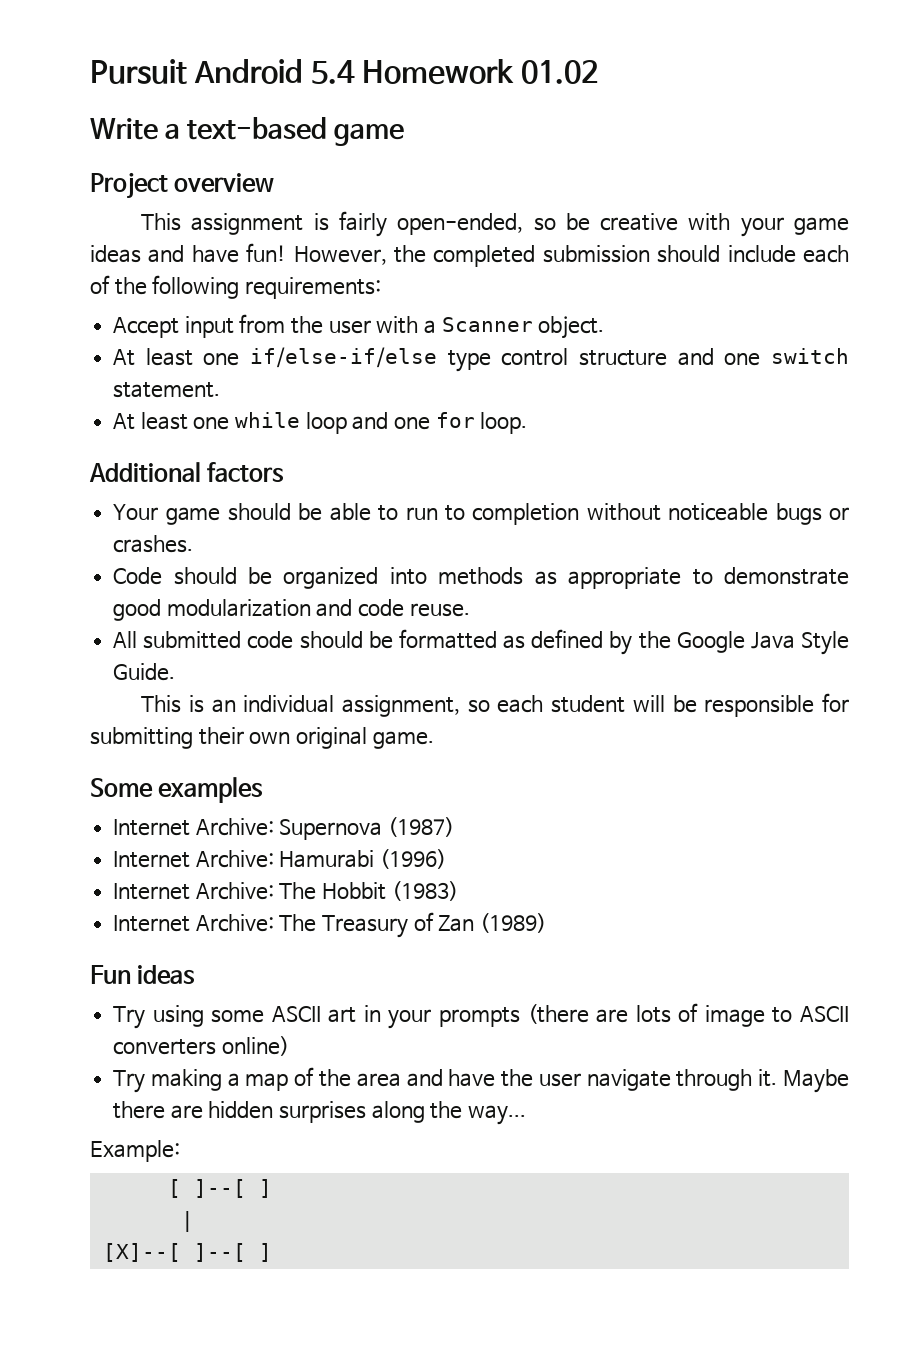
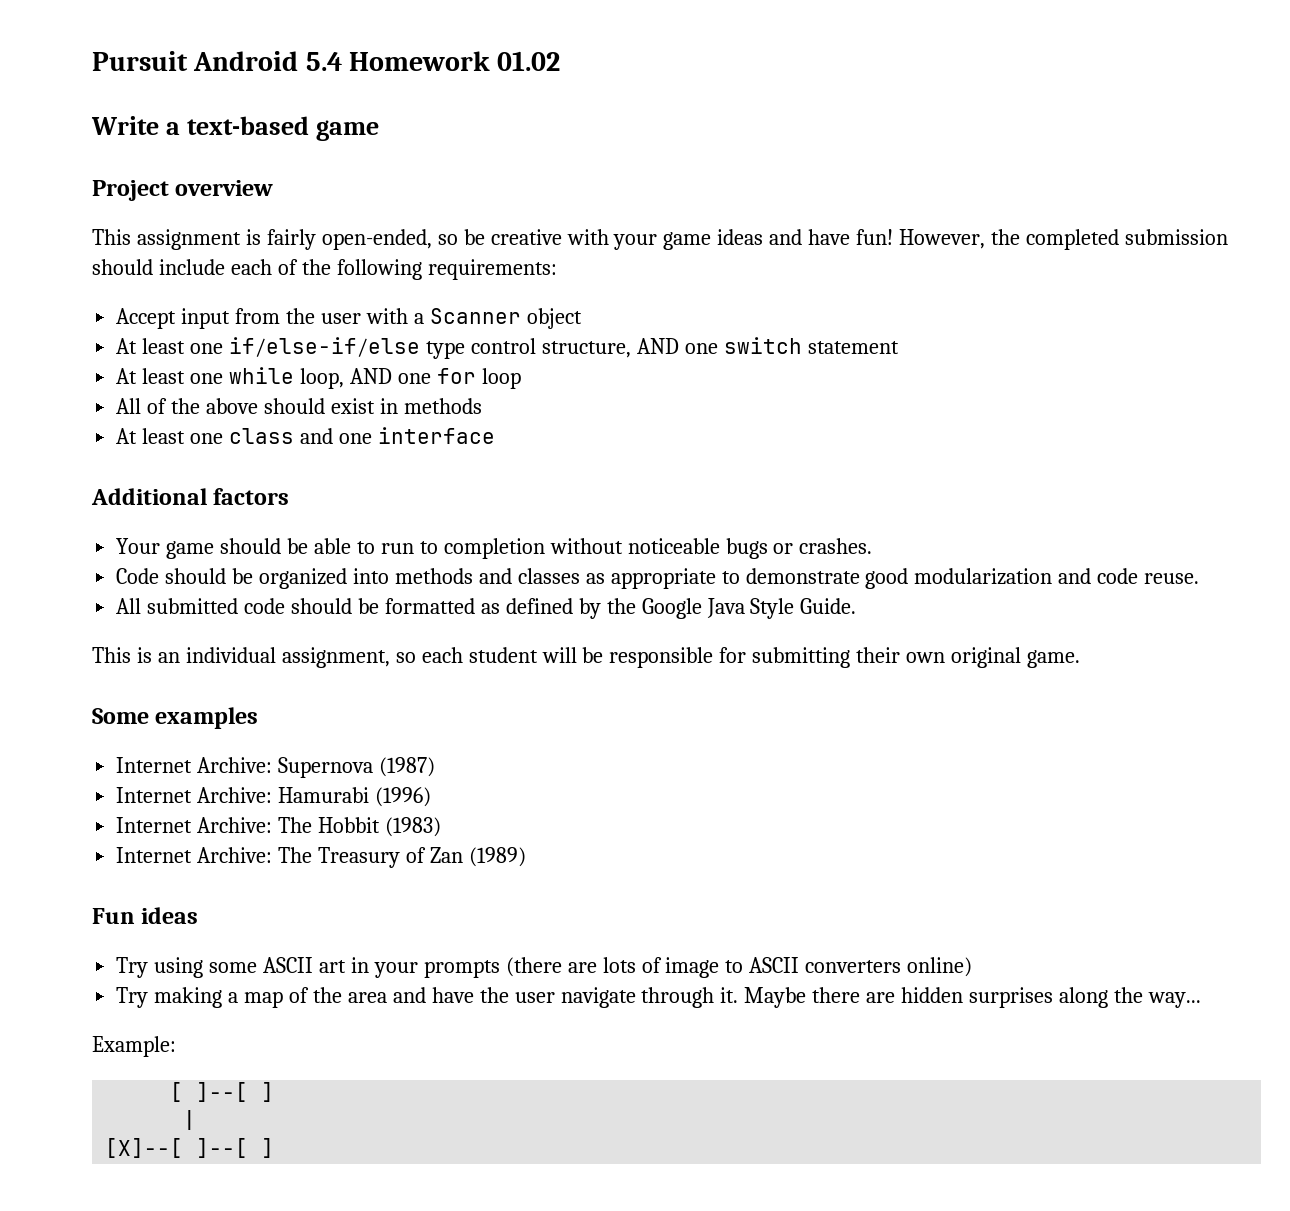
- Accept input from the user with a Scanner object.
+ Accept input from the user with a Scanner object
- At least one if/else-if/else type control structure and one switch statement.
+ At least one if/else-if/else type control structure, AND one switch statement
- At least one while loop and one for loop.
+ At least one while loop, AND one for loop
+ All of the above should exist in methods
+ At least one class and one interface
- Code should be organized into methods as appropriate to demonstrate good modularization and code reuse.
+ Code should be organized into methods and classes as appropriate to demonstrate good modularization and code reuse.

